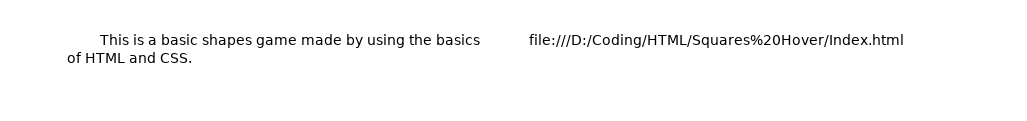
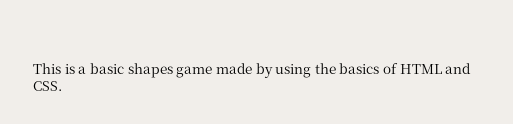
- This is a basic shapes game made by using the basics of HTML and CSS. file:///D:/Coding/HTML/Squares%20Hover/Index.html
+ This is a basic shapes game made by using the basics of HTML and CSS.

